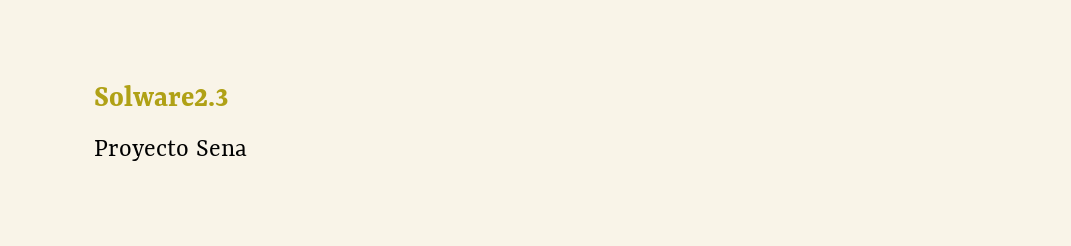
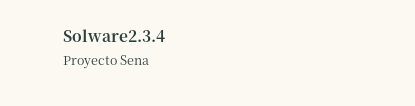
- Solware2.3
+ Solware2.3.4

